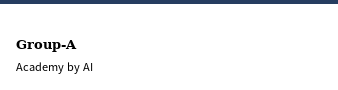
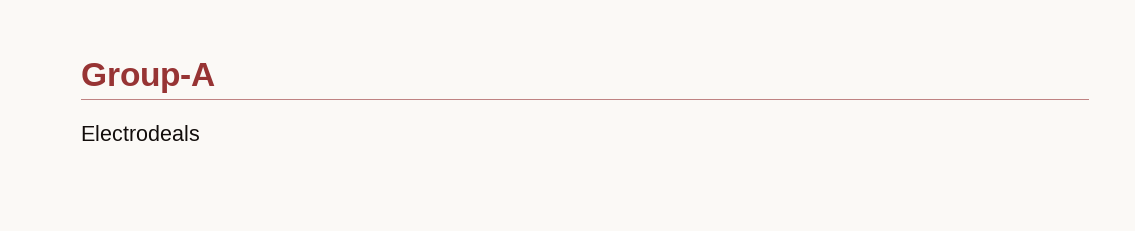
- Academy by AI
+ Electrodeals

